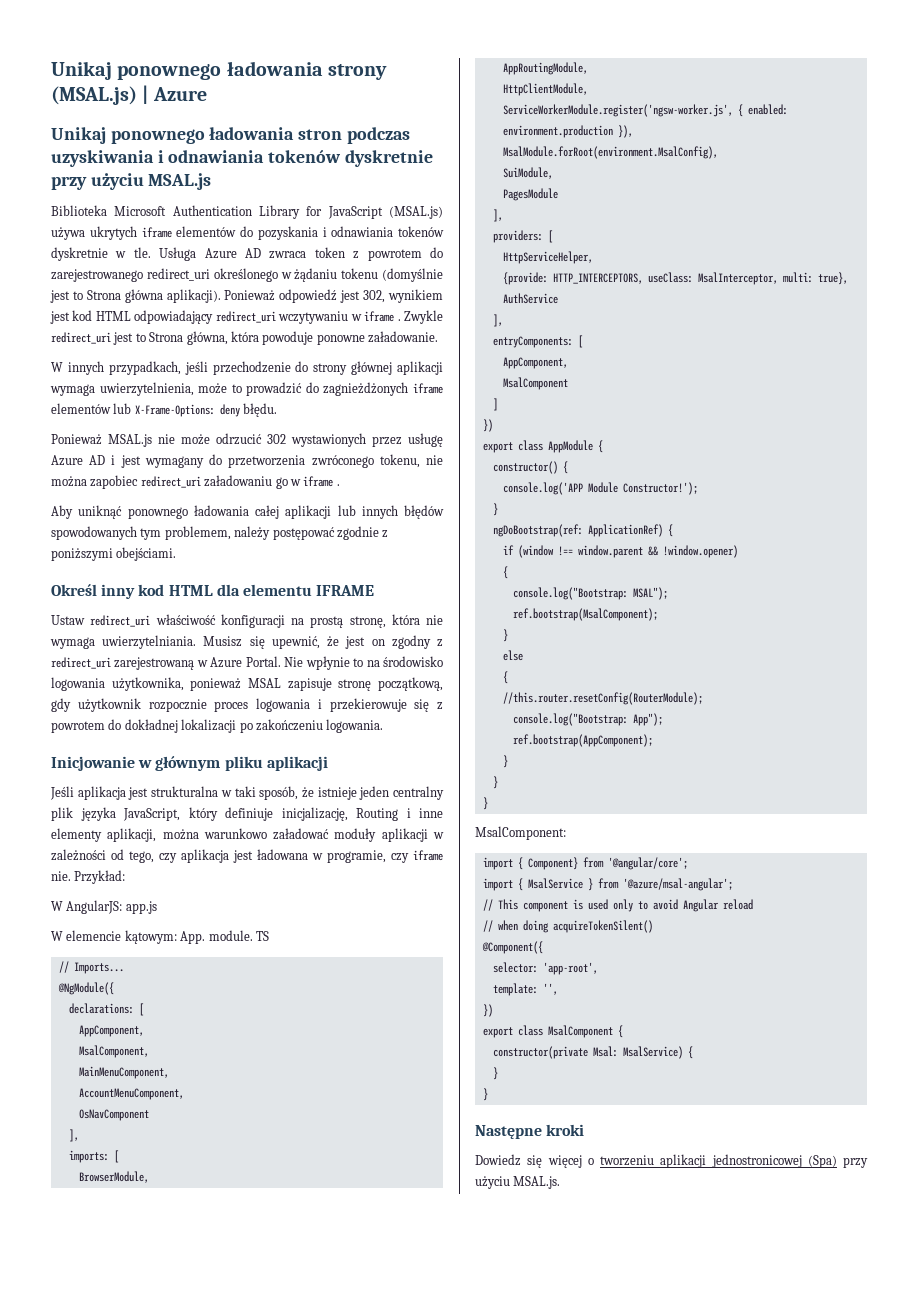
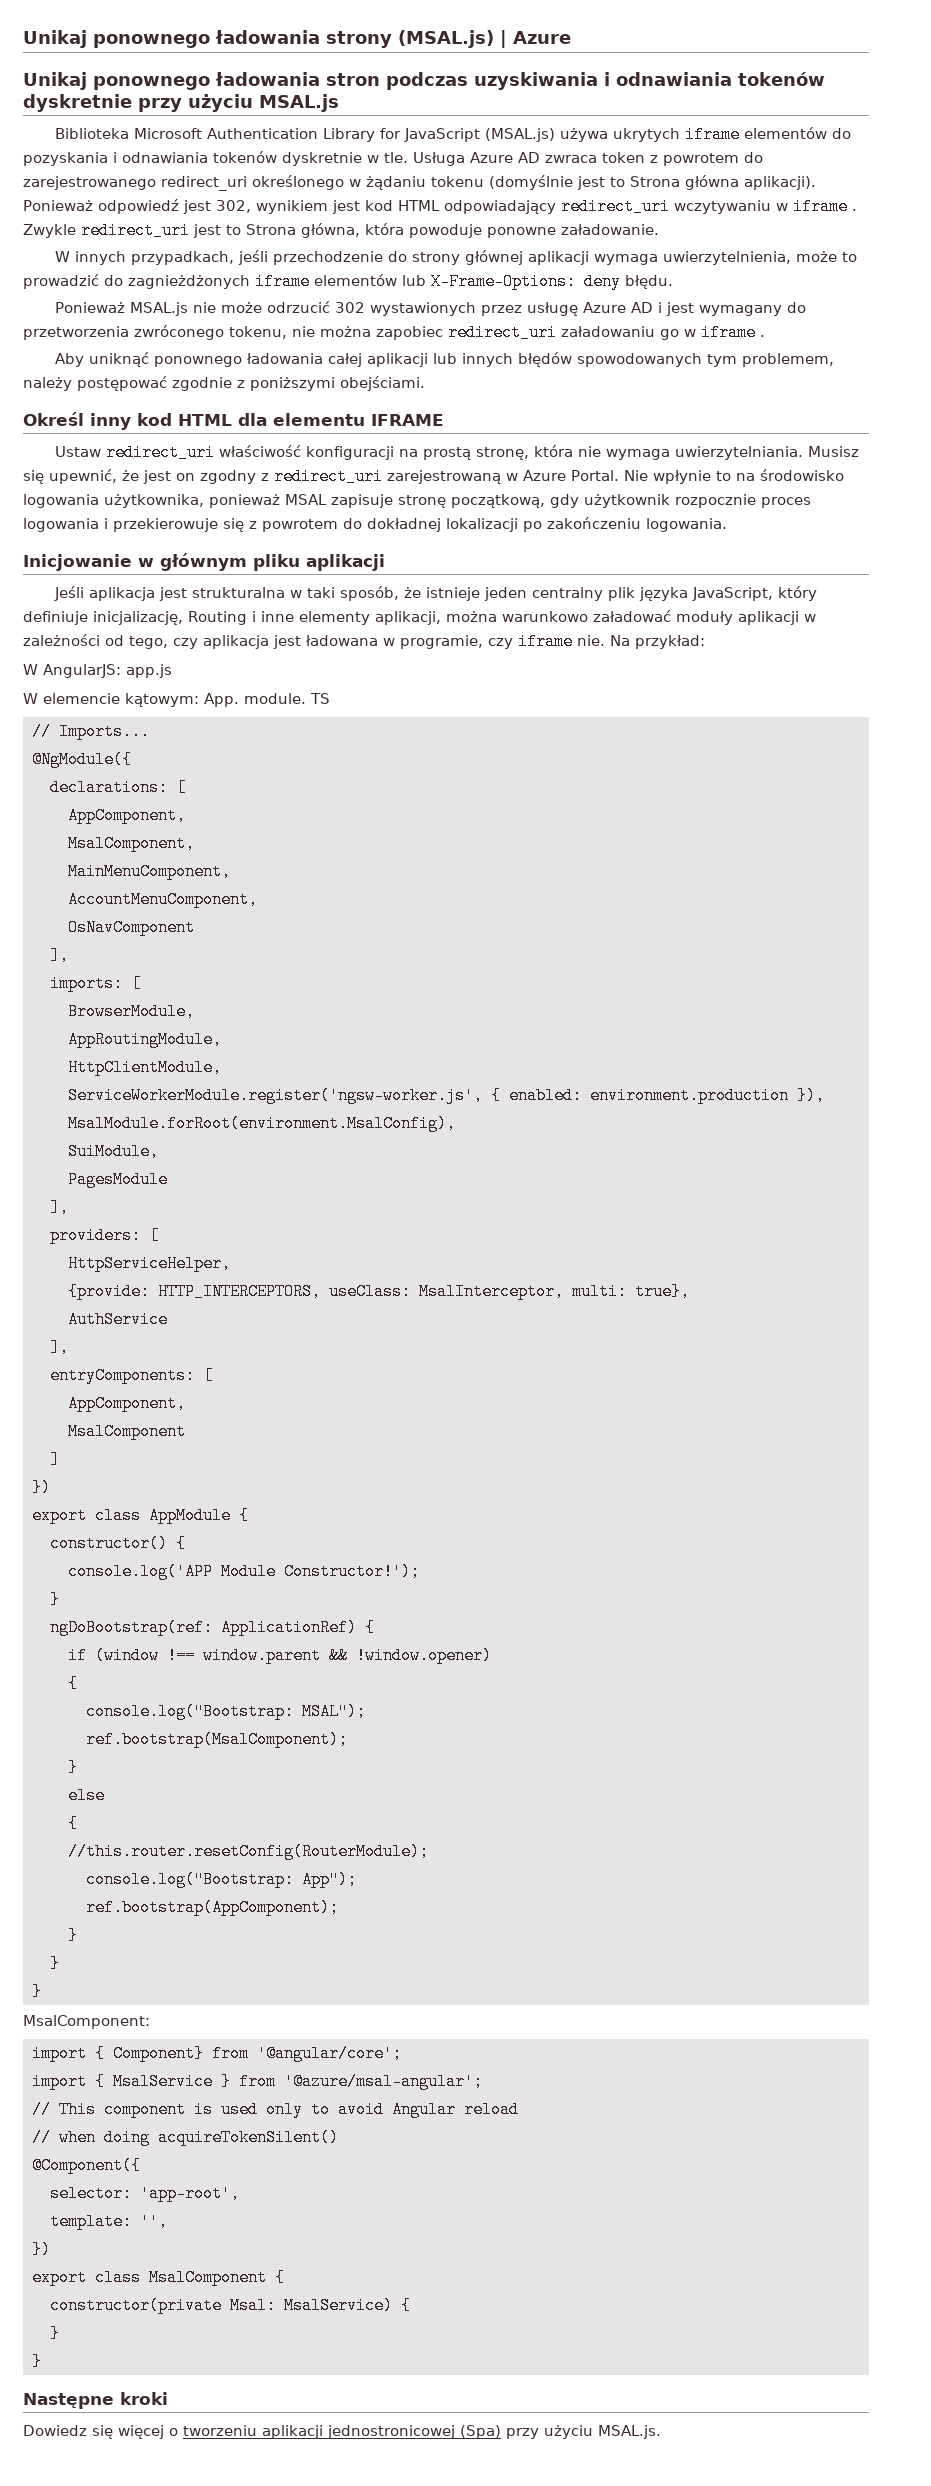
- Przykład:
+ Na przykład:

